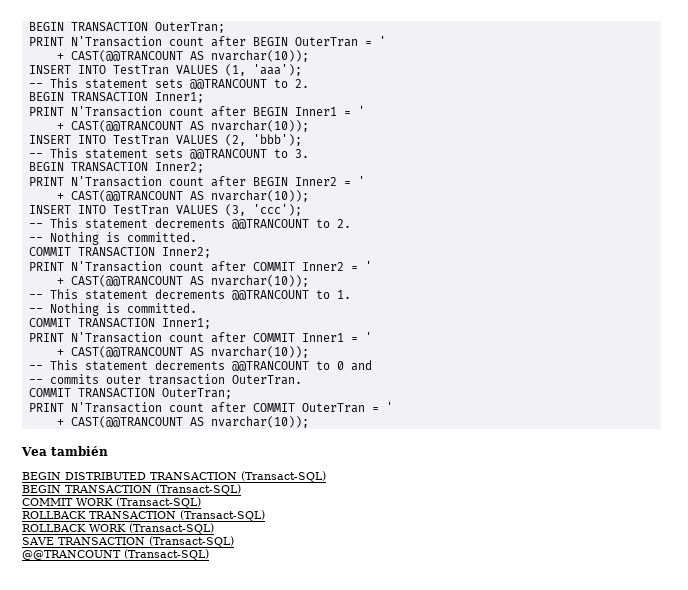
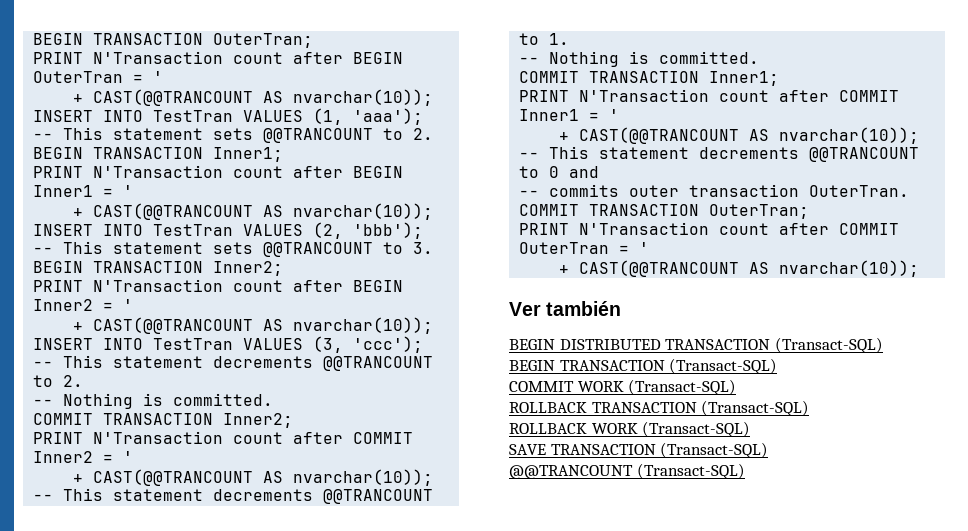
- Vea también
+ Ver también

